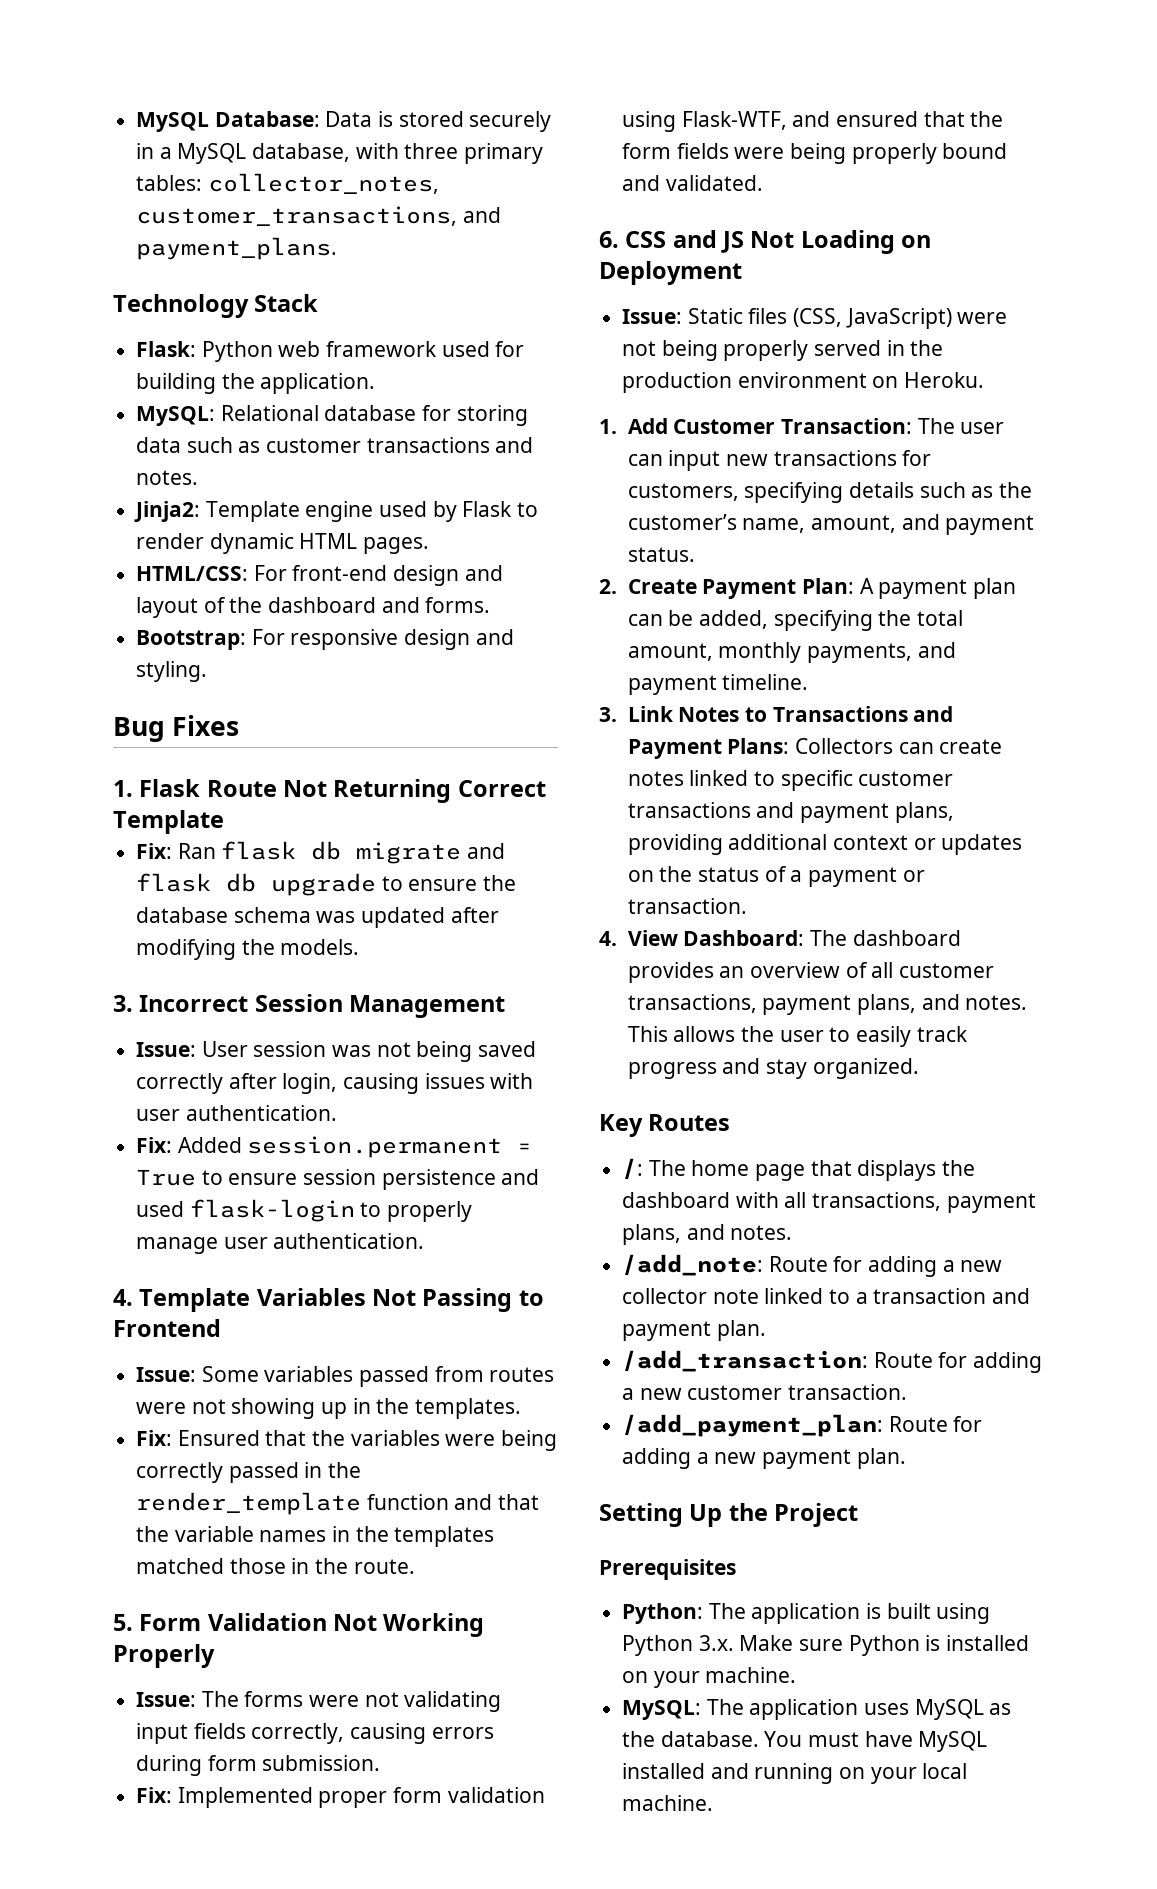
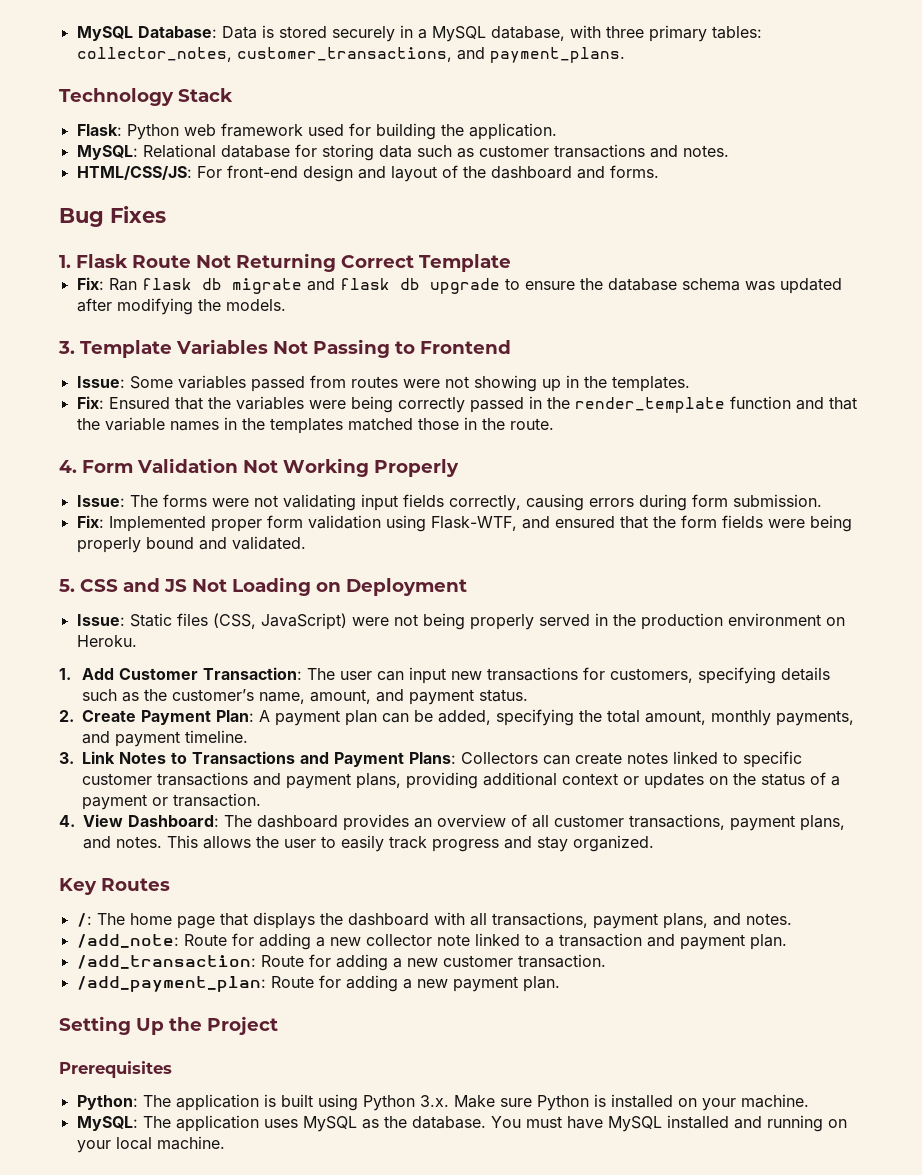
- Jinja2: Template engine used by Flask to render dynamic HTML pages.
- HTML/CSS: For front-end design and layout of the dashboard and forms.
+ HTML/CSS/JS: For front-end design and layout of the dashboard and forms.
- Bootstrap: For responsive design and styling.
- 3. Incorrect Session Management
- Issue: User session was not being saved correctly after login, causing issues with user authentication.
- Fix: Added session.permanent = True to ensure session persistence and used flask-login to properly manage user authentication.
- 4. Template Variables Not Passing to Frontend
+ 3. Template Variables Not Passing to Frontend
- 5. Form Validation Not Working Properly
+ 4. Form Validation Not Working Properly
- 6. CSS and JS Not Loading on Deployment
+ 5. CSS and JS Not Loading on Deployment

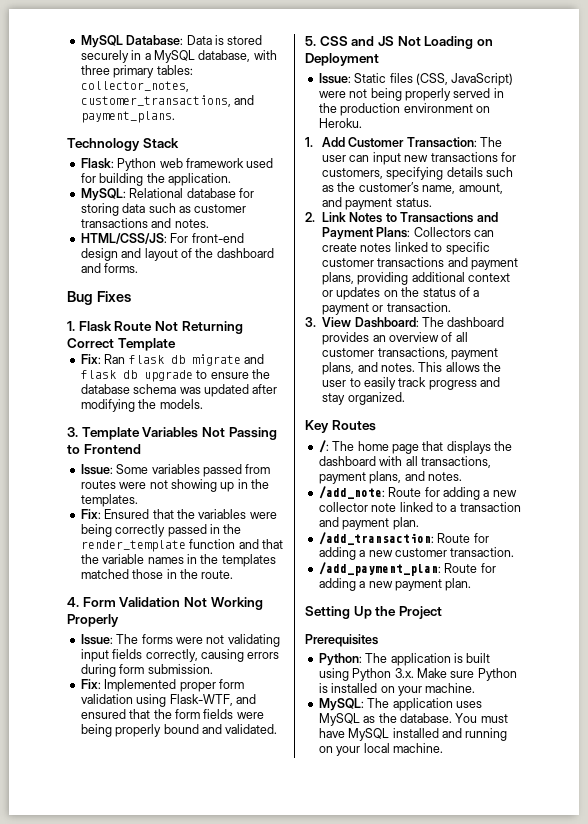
- 2. Create Payment Plan: A payment plan can be added, specifying the total amount, monthly payments, and payment timeline.
- 3. Link Notes to Transactions and Payment Plans: Collectors can create notes linked to specific customer transactions and payment plans, providing additional context or updates on the status of a payment or transaction.
+ 2. Link Notes to Transactions and Payment Plans: Collectors can create notes linked to specific customer transactions and payment plans, providing additional context or updates on the status of a payment or transaction.
- 4. View Dashboard: The dashboard provides an overview of all customer transactions, payment plans, and notes.
+ 3. View Dashboard: The dashboard provides an overview of all customer transactions, payment plans, and notes.

